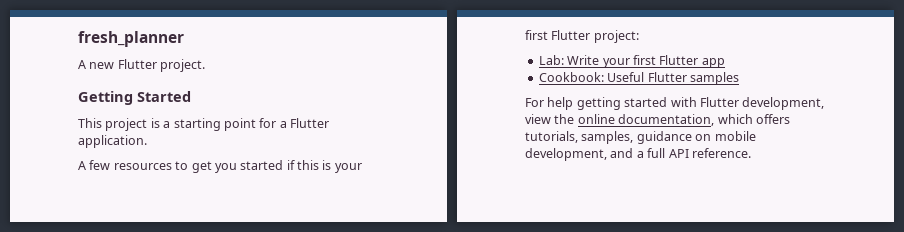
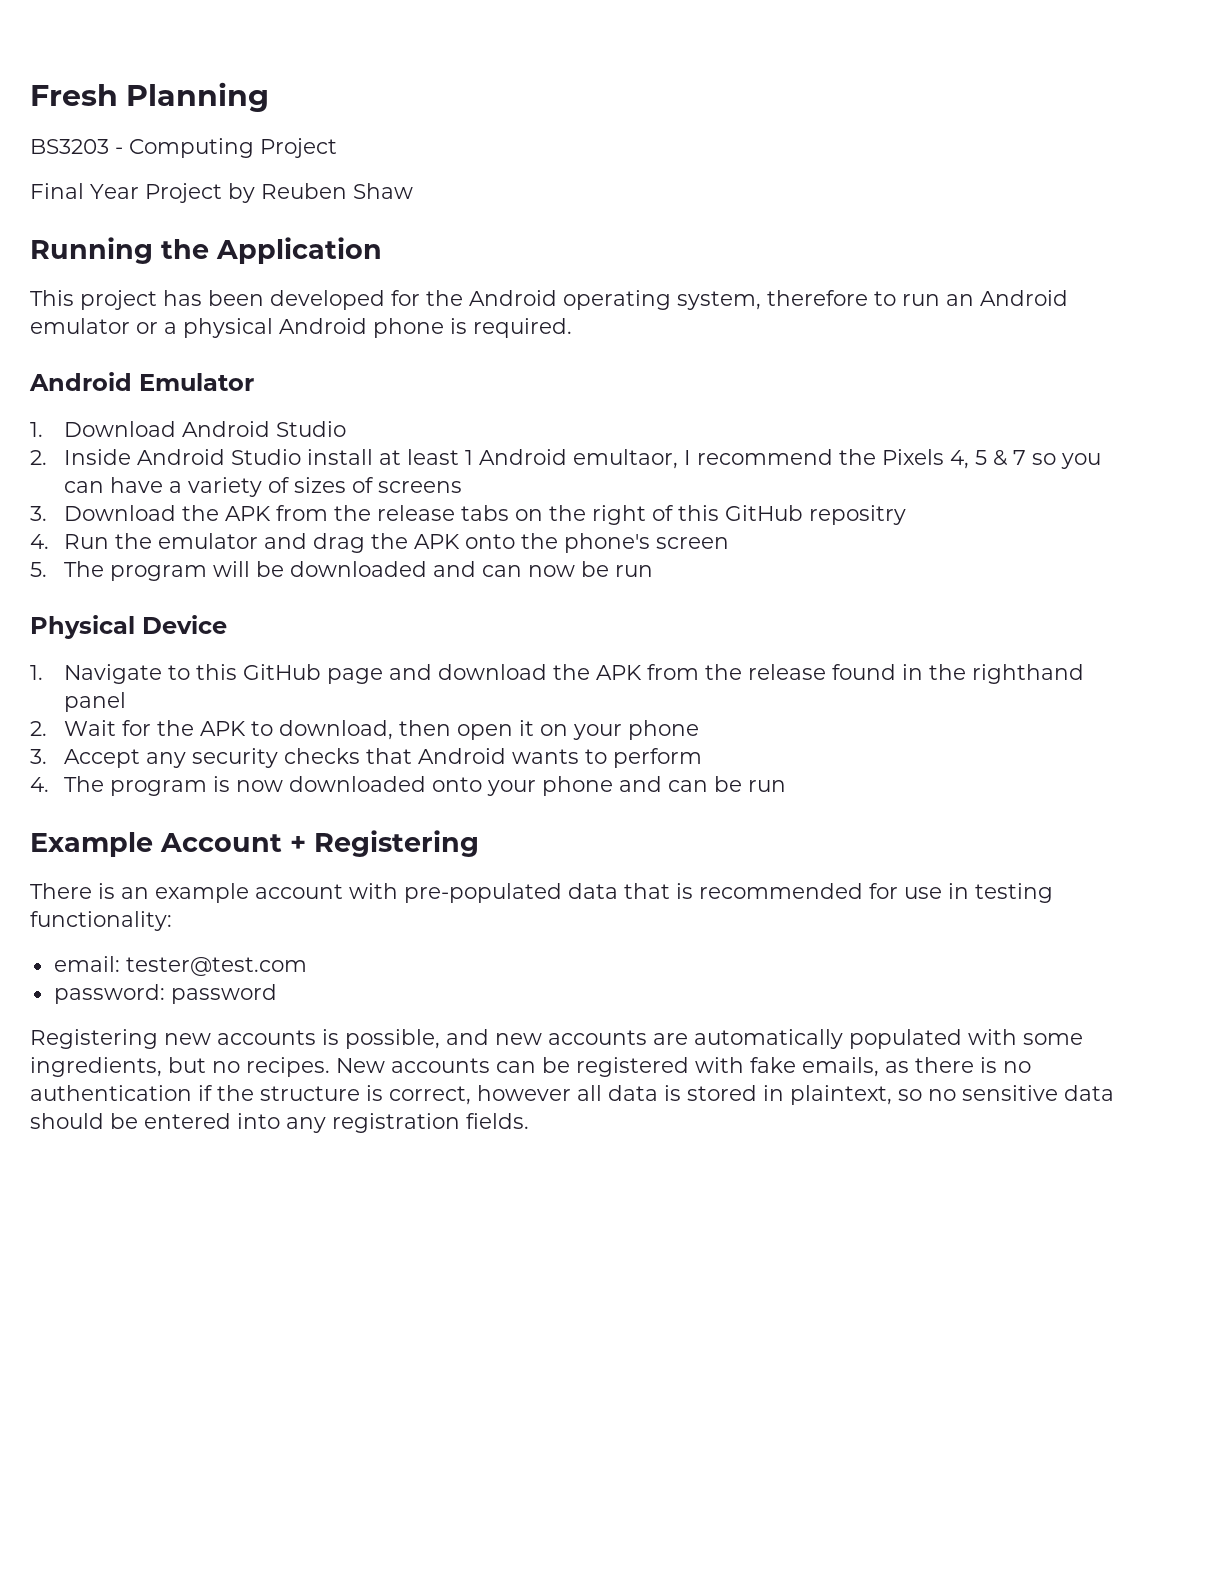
- fresh_planner
- A new Flutter project.
- Getting Started
- This project is a starting point for a Flutter application.
- A few resources to get you started if this is your first Flutter project:
- Lab: Write your first Flutter app
- Cookbook: Useful Flutter samples
- For help getting started with Flutter development, view the online documentation, which offers tutorials, samples, guidance on mobile development, and a full API reference.
+ Fresh Planning
+ BS3203 - Computing Project
+ Final Year Project by Reuben Shaw
+ Running the Application
+ This project has been developed for the Android operating system, therefore to run an Android emulator or a physical Android phone is required.
+ Android Emulator
+ 1. Download Android Studio
+ 2. Inside Android Studio install at least 1 Android emultaor, I recommend the Pixels 4, 5 & 7 so you can have a variety of sizes of screens
+ 3. Download the APK from the release tabs on the right of this GitHub repositry
+ 4. Run the emulator and drag the APK onto the phone's screen
+ 5. The program will be downloaded and can now be run
+ Physical Device
+ 1. Navigate to this GitHub page and download the APK from the release found in the righthand panel
+ 2. Wait for the APK to download, then open it on your phone
+ 3. Accept any security checks that Android wants to perform
+ 4. The program is now downloaded onto your phone and can be run
+ Example Account + Registering
+ There is an example account with pre-populated data that is recommended for use in testing functionality:
+ email: tester@test.com
+ password: password
+ Registering new accounts is possible, and new accounts are automatically populated with some ingredients, but no recipes. New accounts can be registered with fake emails, as there is no authentication if the structure is correct, however all data is stored in plaintext, so no sensitive data should be entered into any registration fields.

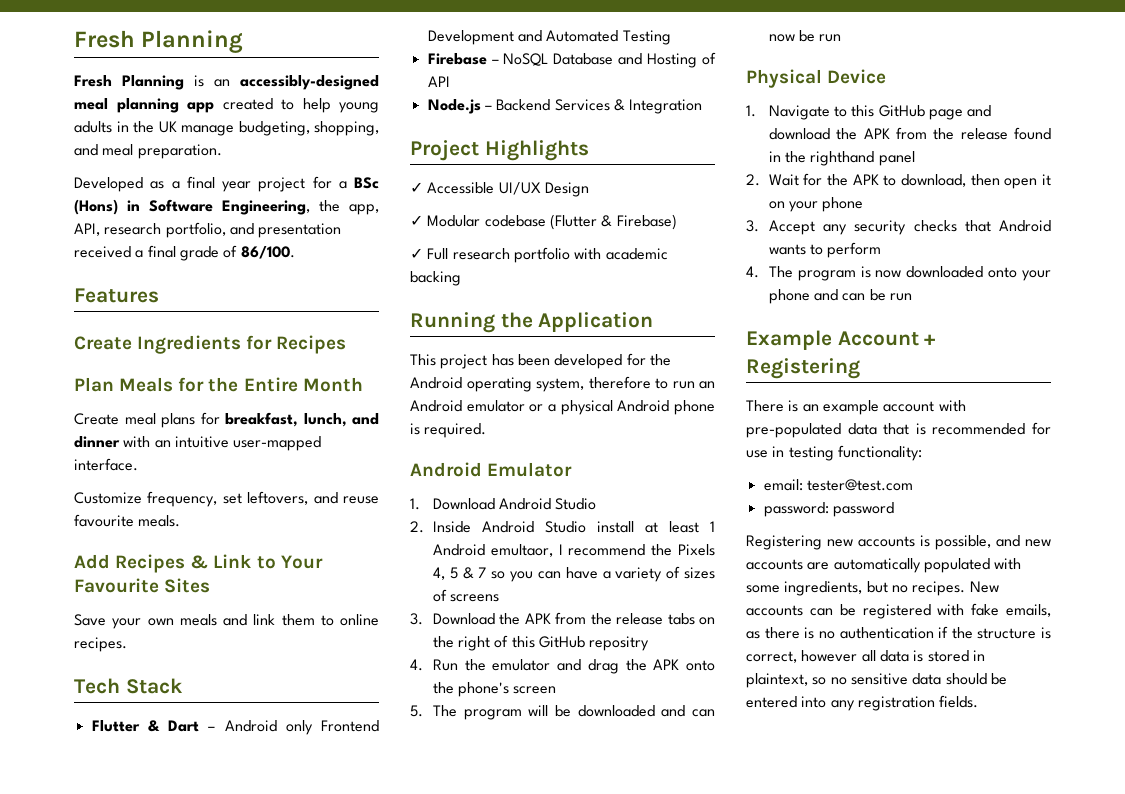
- BS3203 - Computing Project
- Final Year Project by Reuben Shaw
+ Fresh Planning is an accessibly-designed meal planning app created to help young adults in the UK manage budgeting, shopping, and meal preparation.
+ Developed as a final year project for a BSc (Hons) in Software Engineering, the app, API, research portfolio, and presentation received a final grade of 86/100.
+ Features
+ Create Ingredients for Recipes
+ Plan Meals for the Entire Month
+ Create meal plans for breakfast, lunch, and dinner with an intuitive user-mapped interface.
+ Customize frequency, set leftovers, and reuse favourite meals.
+ Add Recipes & Link to Your Favourite Sites
+ Save your own meals and link them to online recipes.
+ Tech Stack
+ Flutter & Dart – Android only Frontend Development and Automated Testing
+ Firebase – NoSQL Database and Hosting of API
+ Node.js – Backend Services & Integration
+ Project Highlights
+ ✓ Accessible UI/UX Design
+ ✓ Modular codebase (Flutter & Firebase)
+ ✓ Full research portfolio with academic backing

